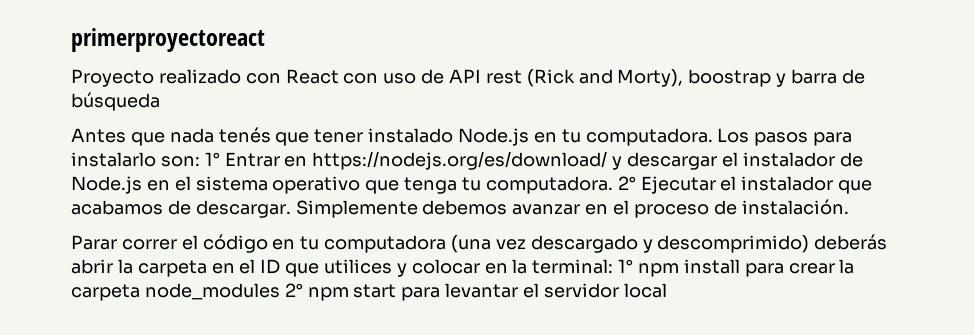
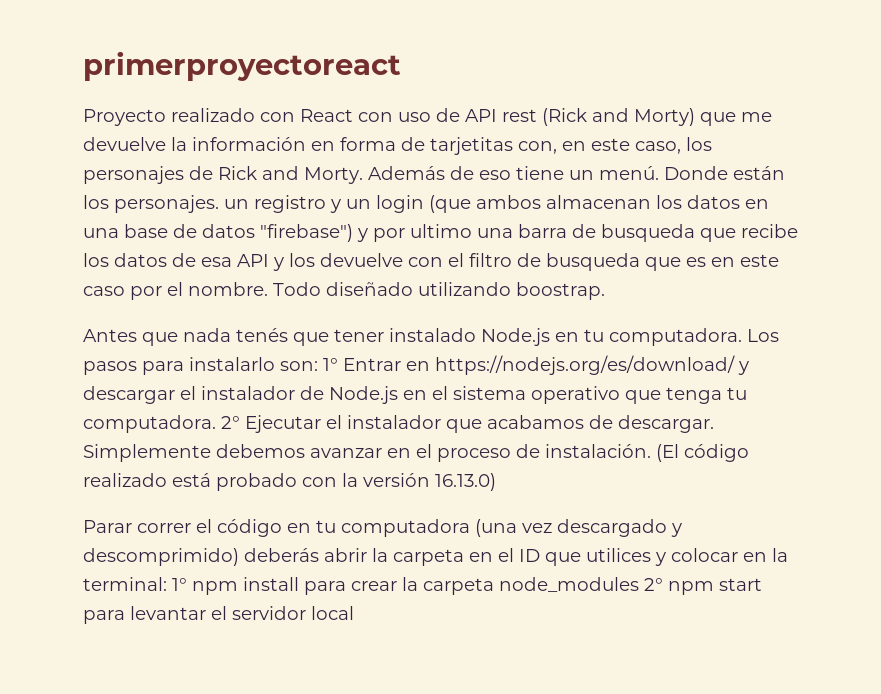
- Proyecto realizado con React con uso de API rest (Rick and Morty), boostrap y barra de búsqueda
+ Proyecto realizado con React con uso de API rest (Rick and Morty) que me devuelve la información en forma de tarjetitas con, en este caso, los personajes de Rick and Morty. Además de eso tiene un menú. Donde están los personajes. un registro y un login (que ambos almacenan los datos en una base de datos "firebase") y por ultimo una barra de busqueda que recibe los datos de esa API y los devuelve con el filtro de busqueda que es en este caso por el nombre. Todo diseñado utilizando boostrap.
+ (El código realizado está probado con la versión 16.13.0)

